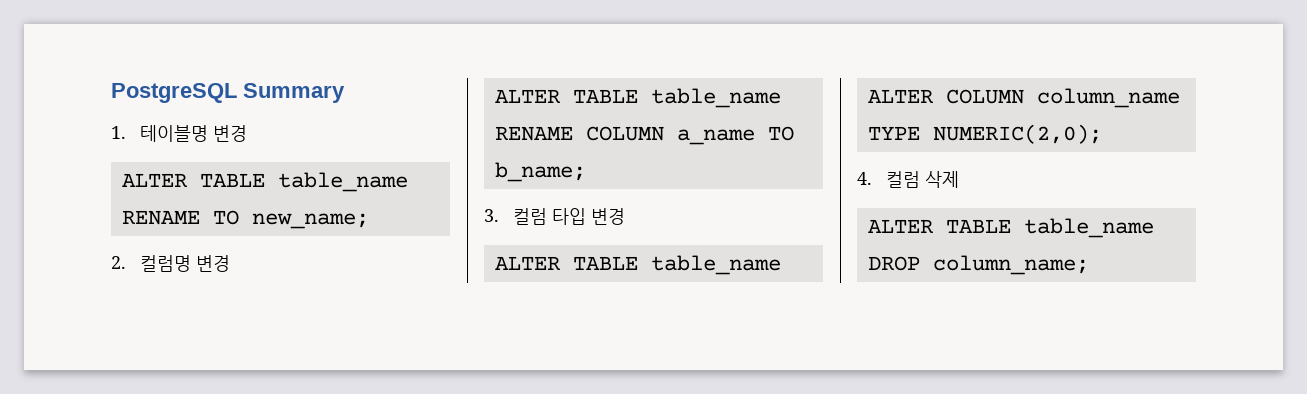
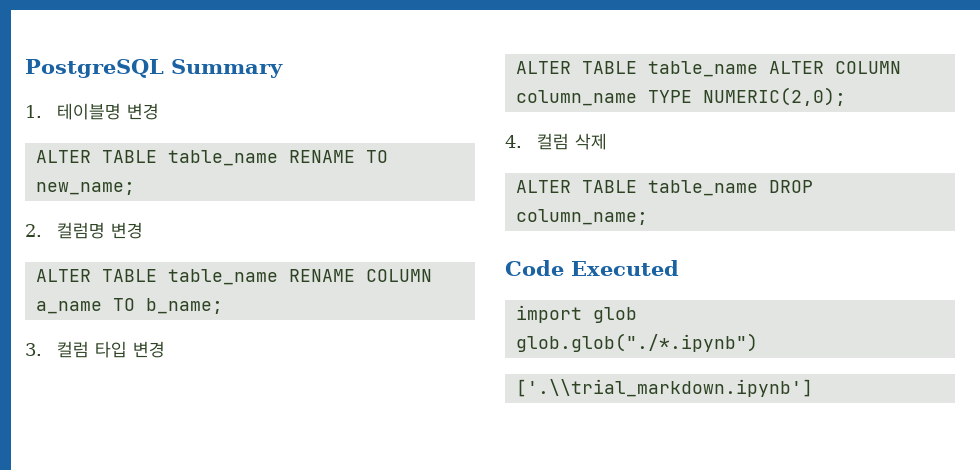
+ Code Executed
+ import glob
+ glob.glob("./*.ipynb")
+ ['.\\trial_markdown.ipynb']

